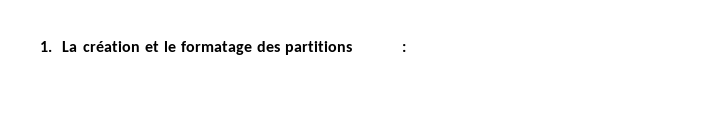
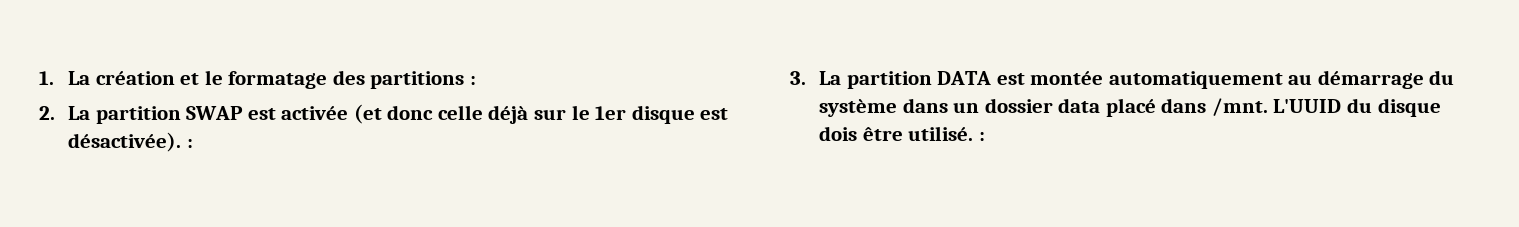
+ 2. La partition SWAP est activée (et donc celle déjà sur le 1er disque est désactivée). :
+ 3. La partition DATA est montée automatiquement au démarrage du système dans un dossier data placé dans /mnt. L'UUID du disque dois être utilisé. :

